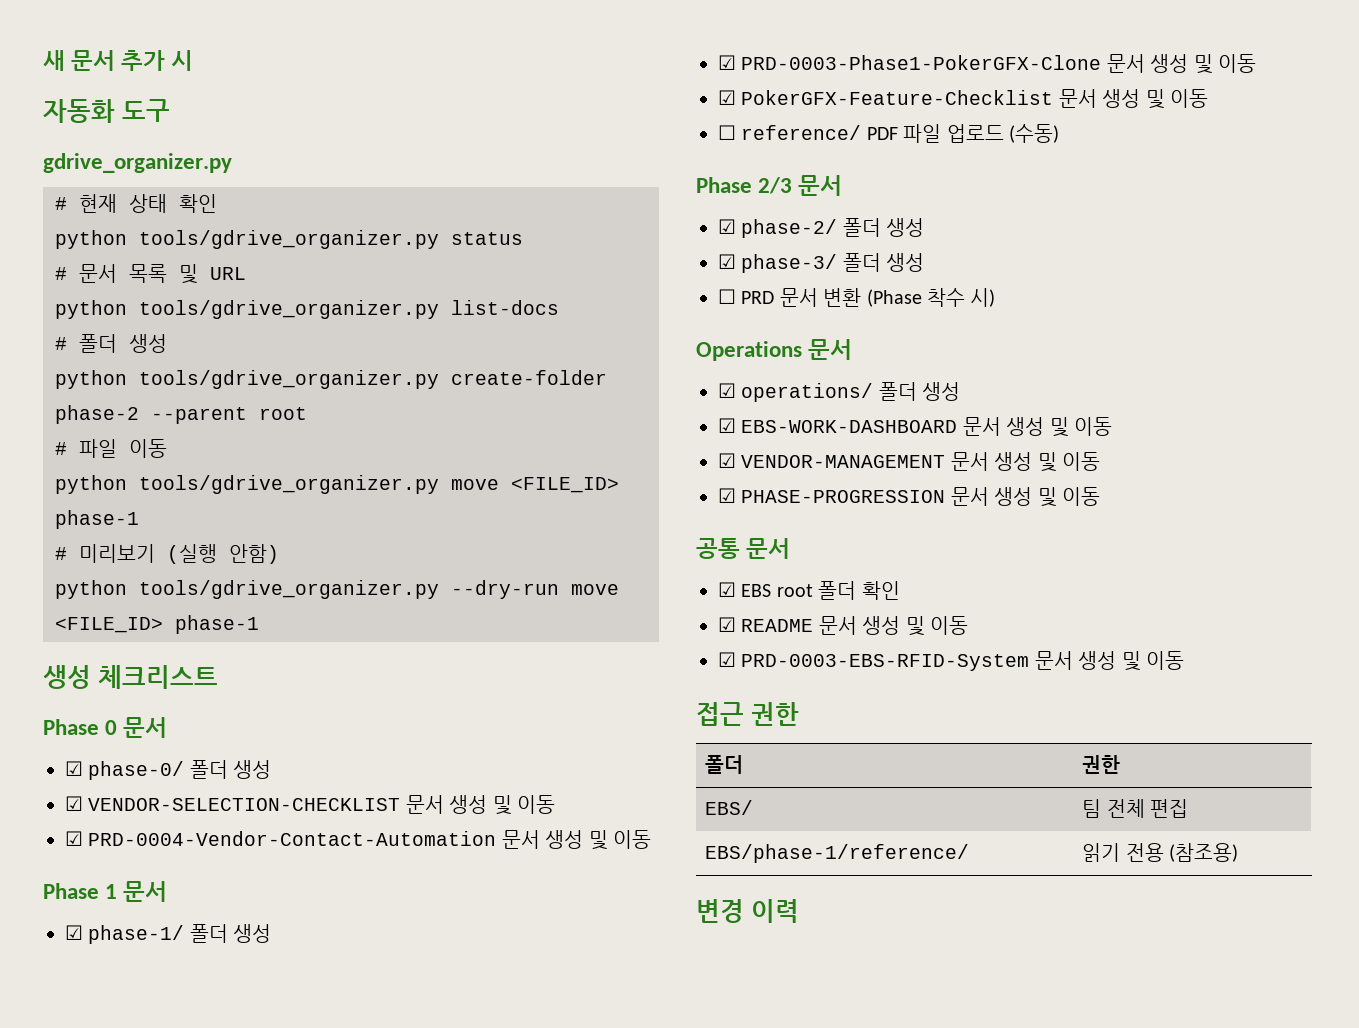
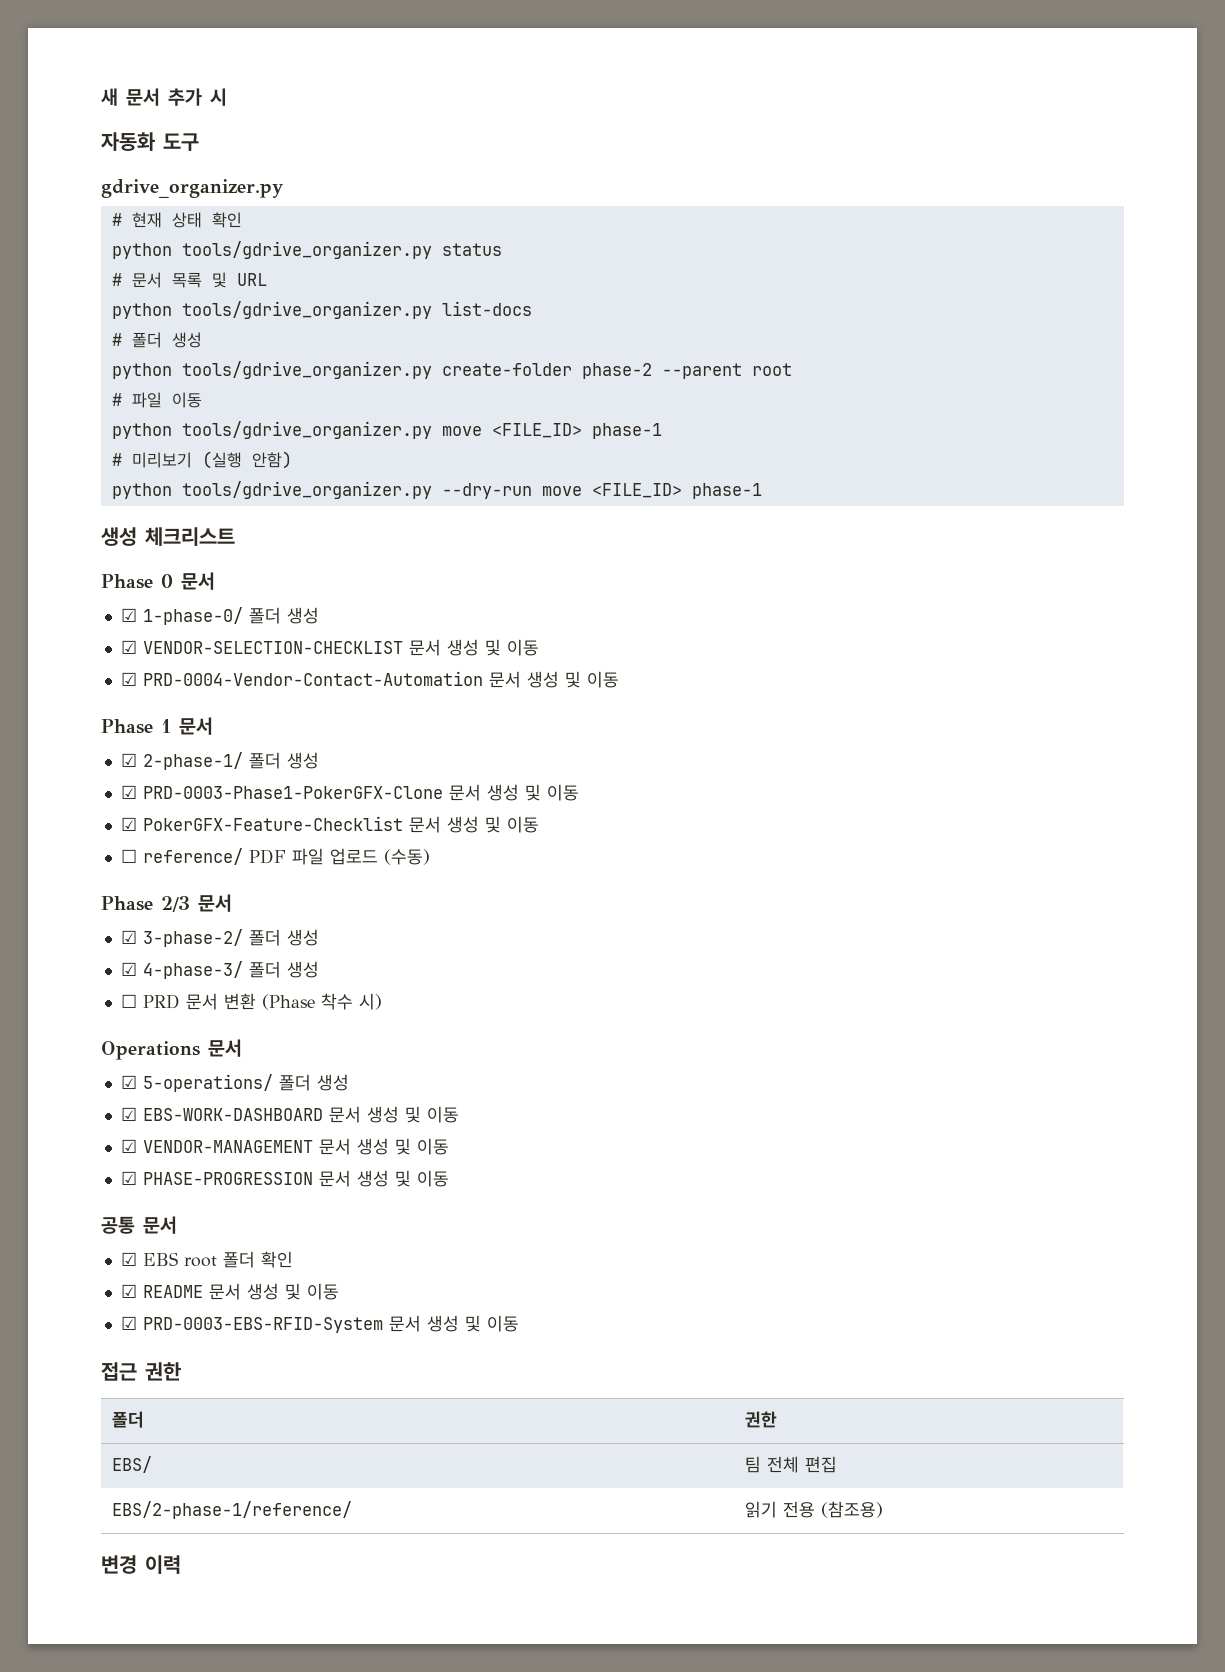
- ☑ phase-0/ 폴더 생성
+ ☑ 1-phase-0/ 폴더 생성
- ☑ phase-1/ 폴더 생성
+ ☑ 2-phase-1/ 폴더 생성
- ☑ phase-2/ 폴더 생성
- ☑ phase-3/ 폴더 생성
+ ☑ 3-phase-2/ 폴더 생성
+ ☑ 4-phase-3/ 폴더 생성
- ☑ operations/ 폴더 생성
+ ☑ 5-operations/ 폴더 생성
- EBS/phase-1/reference/ | 읽기 전용 (참조용)
+ EBS/2-phase-1/reference/ | 읽기 전용 (참조용)

